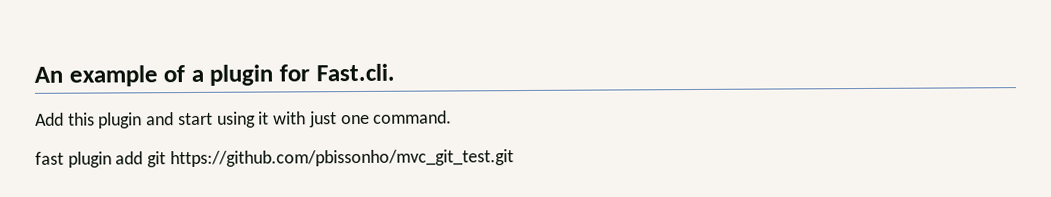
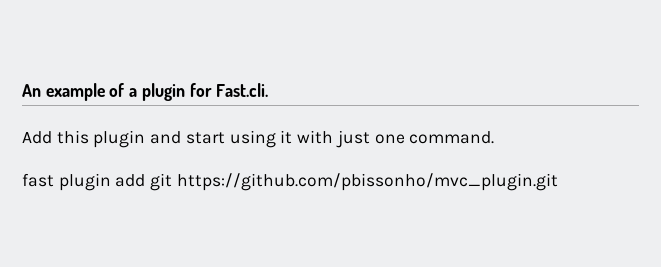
- fast plugin add git https://github.com/pbissonho/mvc_git_test.git
+ fast plugin add git https://github.com/pbissonho/mvc_plugin.git

